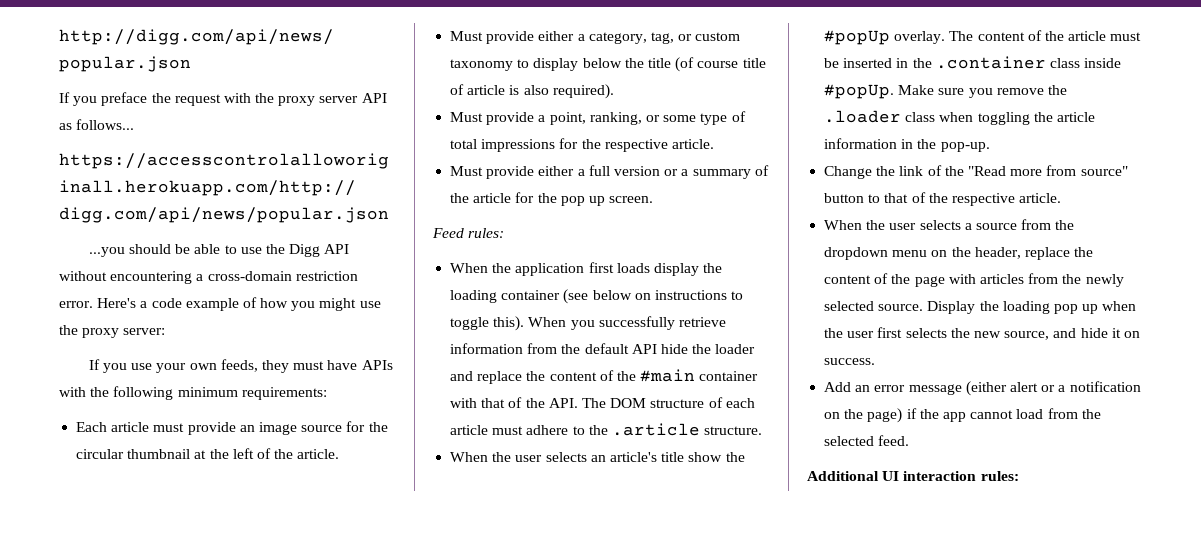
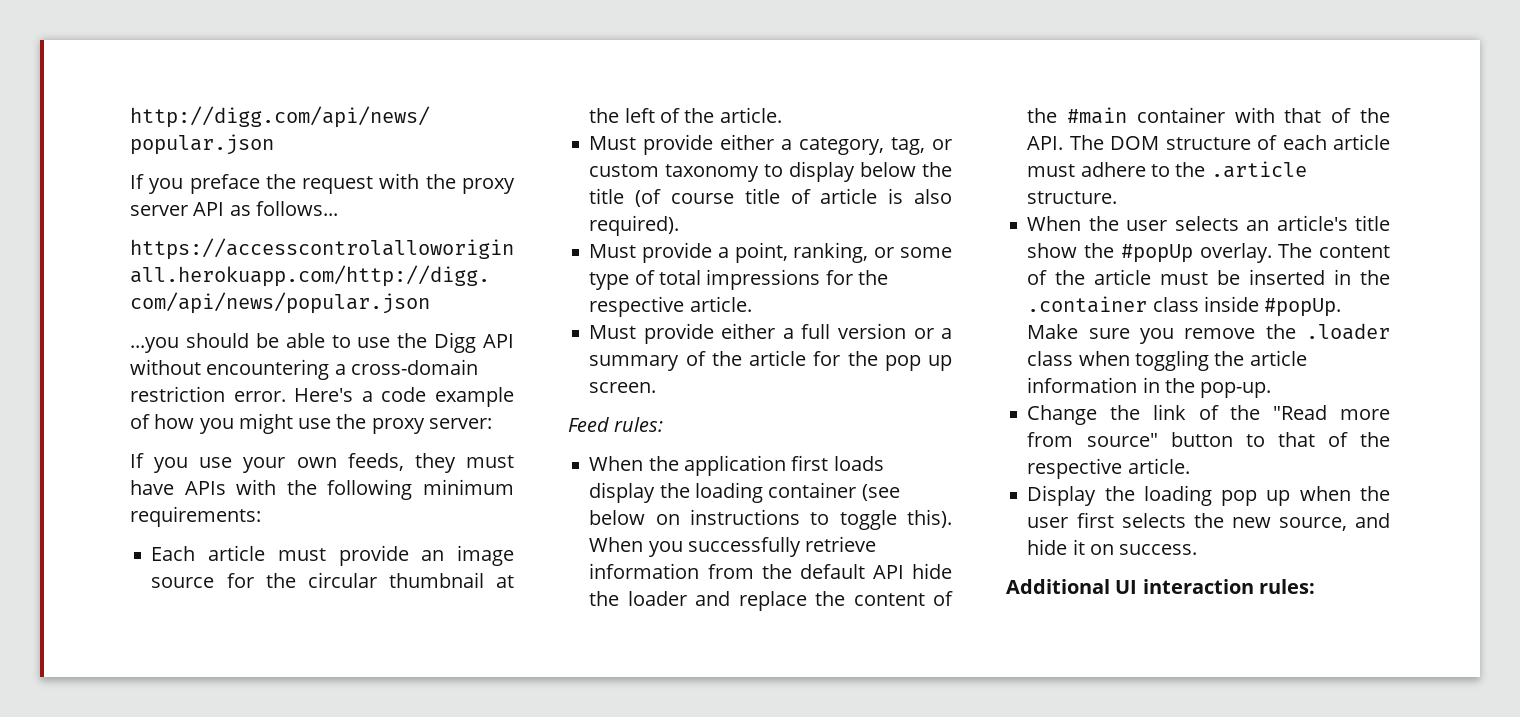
- When the user selects a source from the dropdown menu on the header, replace the content of the page with articles from the newly selected source.
- Add an error message (either alert or a notification on the page) if the app cannot load from the selected feed.

